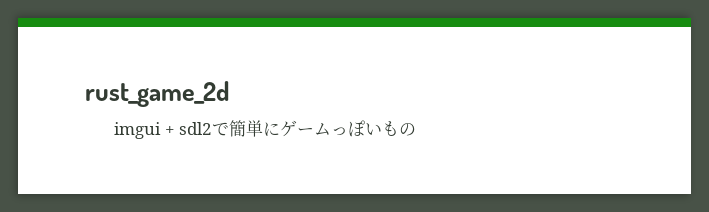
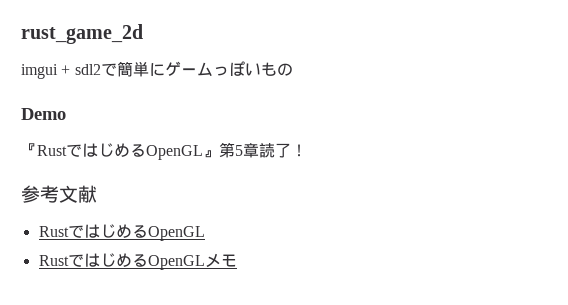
+ Demo
+ 『RustではじめるOpenGL』第5章読了！
+ 参考文献
+ RustではじめるOpenGL
+ RustではじめるOpenGLメモ

